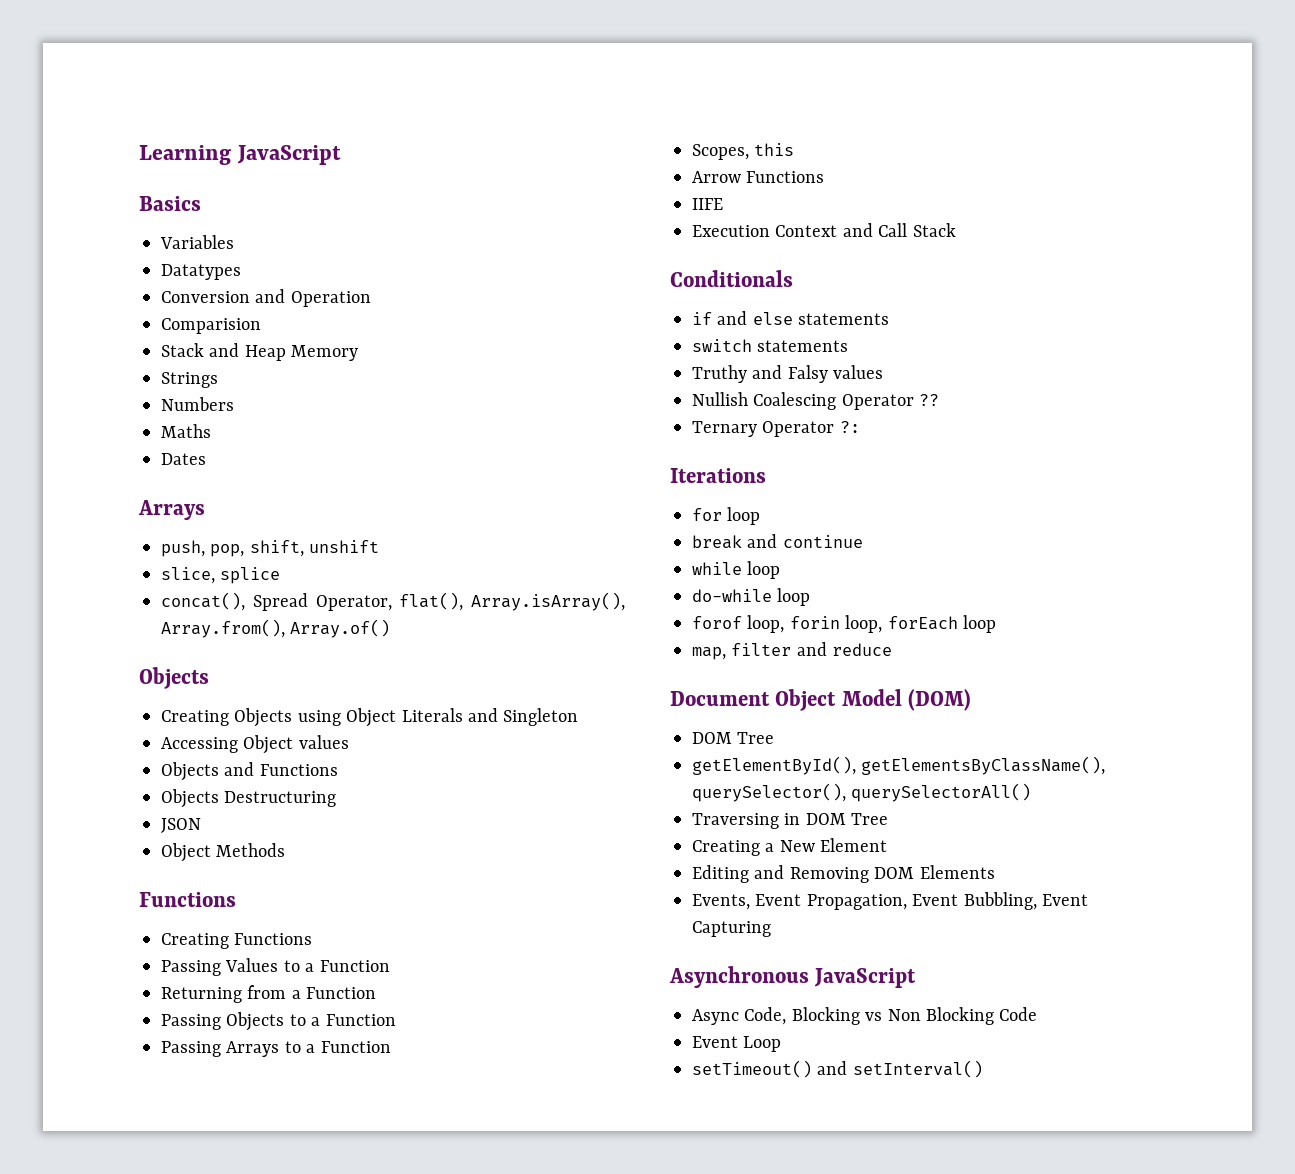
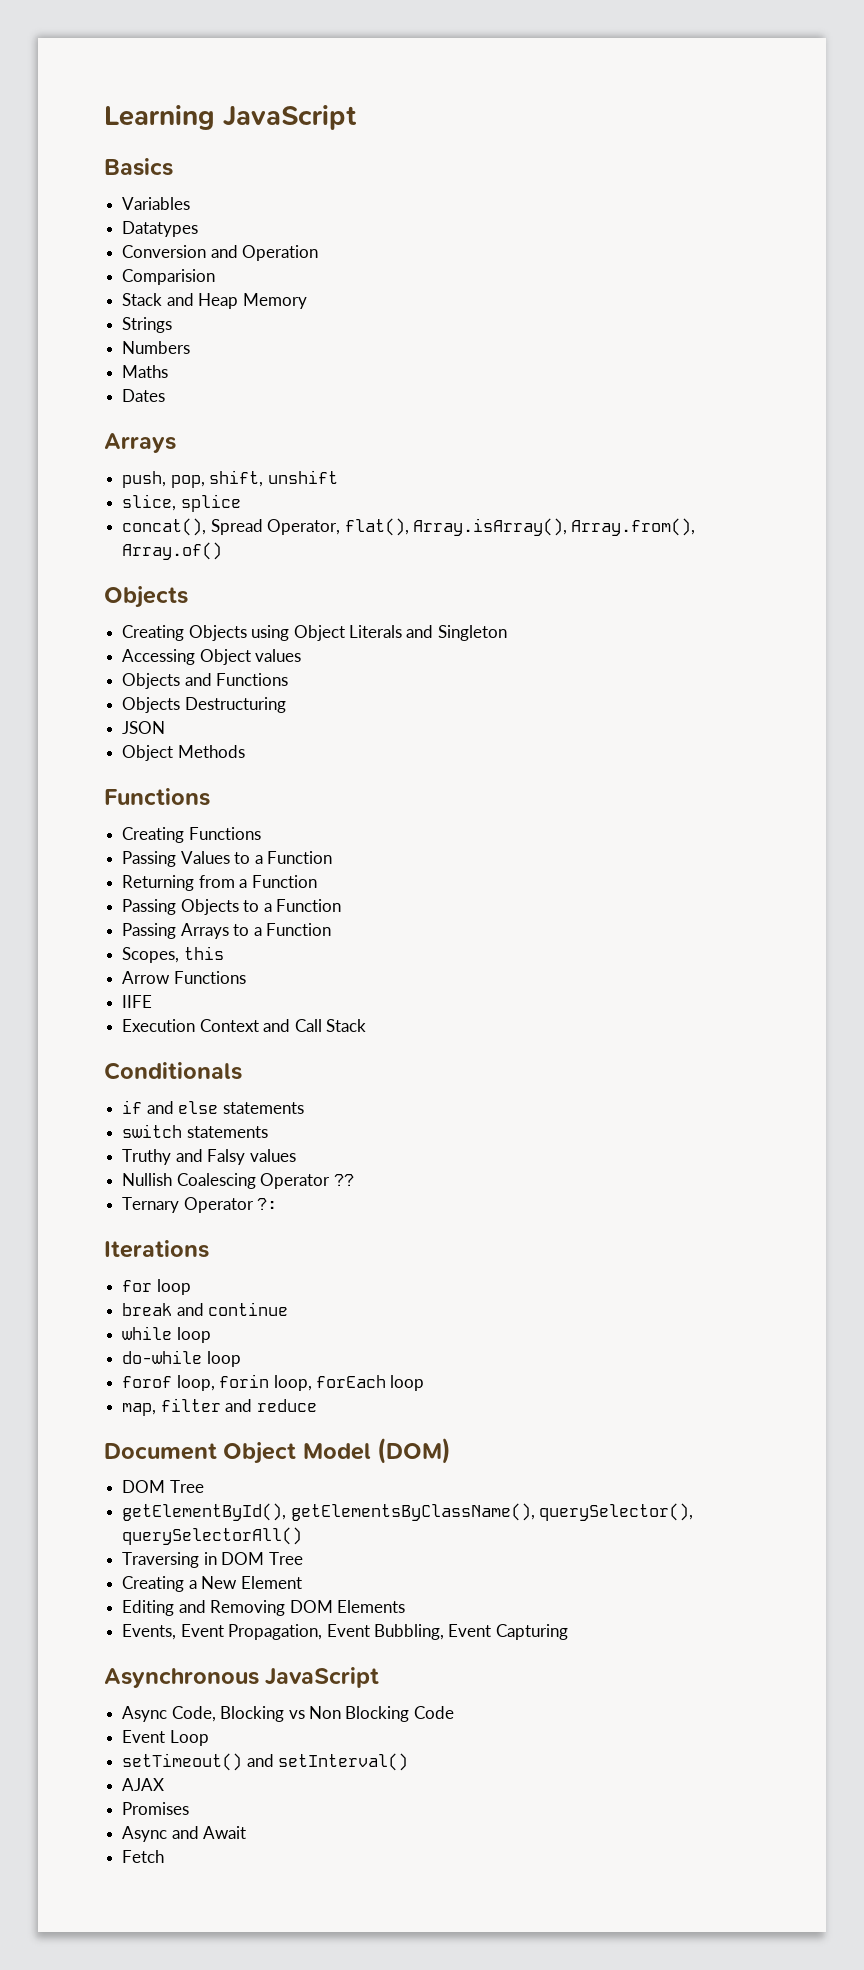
+ AJAX
+ Promises
+ Async and Await
+ Fetch

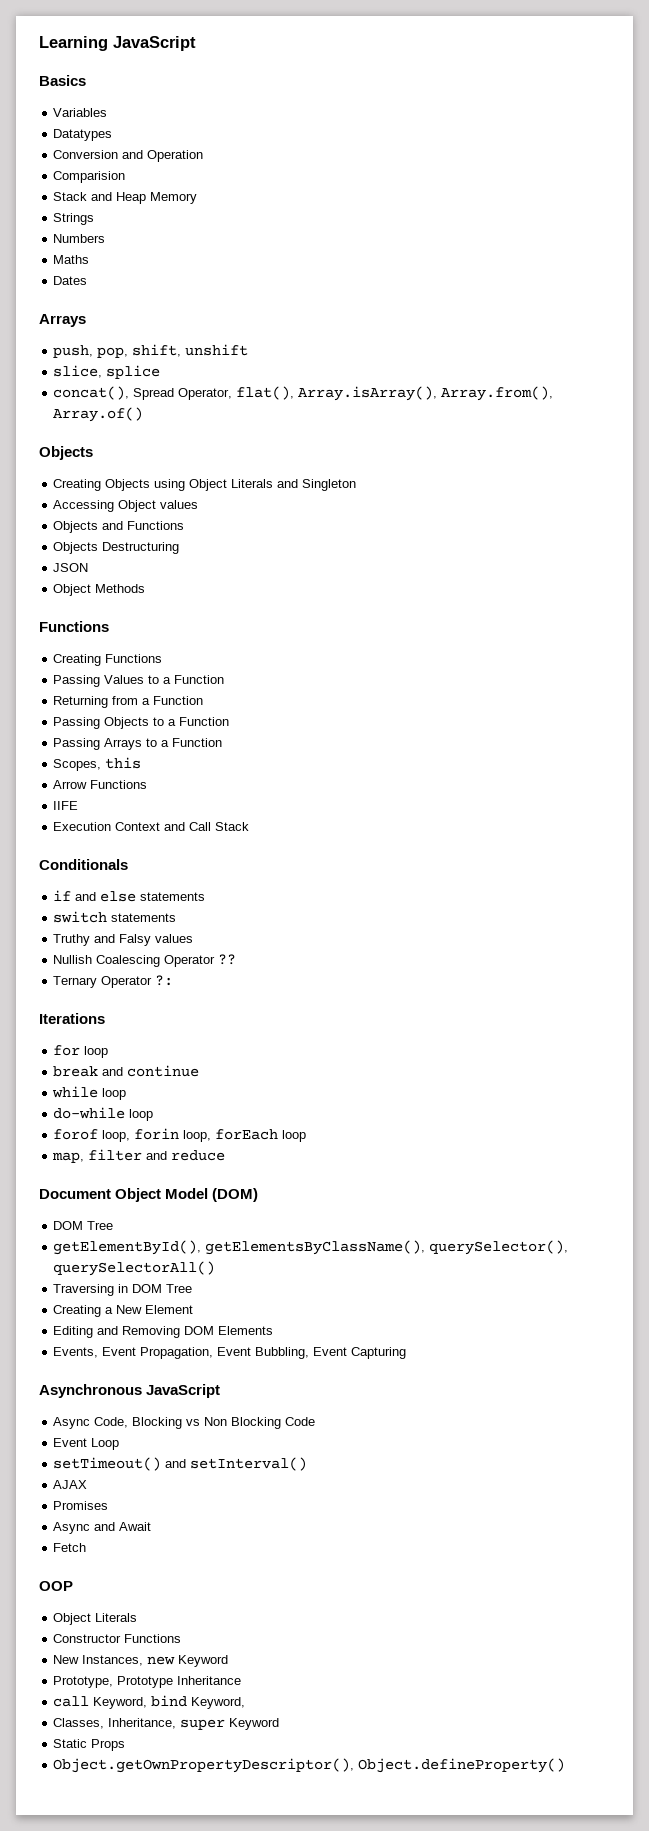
+ OOP
+ Object Literals
+ Constructor Functions
+ New Instances, new Keyword
+ Prototype, Prototype Inheritance
+ call Keyword, bind Keyword,
+ Classes, Inheritance, super Keyword
+ Static Props
+ Object.getOwnPropertyDescriptor(), Object.defineProperty()

